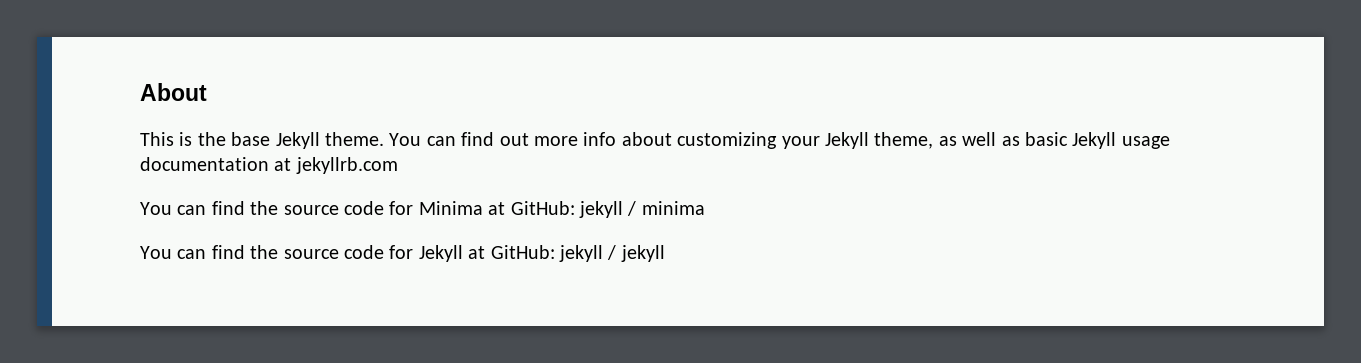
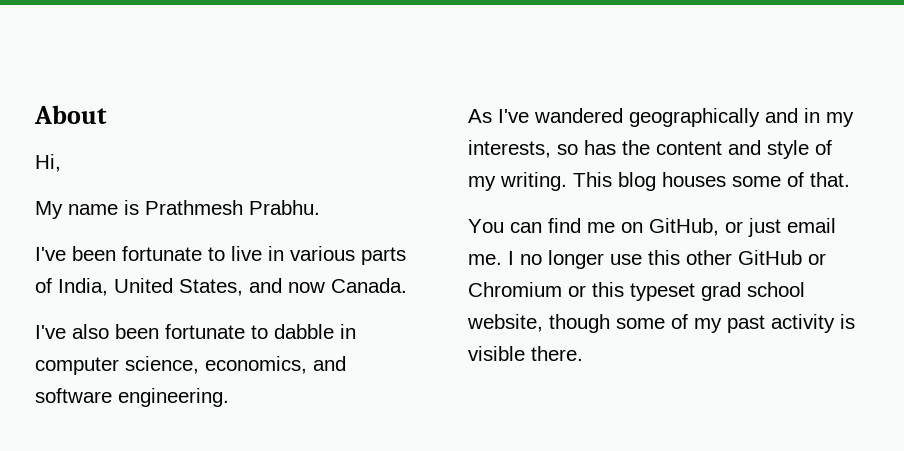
- This is the base Jekyll theme. You can find out more info about customizing your Jekyll theme, as well as basic Jekyll usage documentation at jekyllrb.com
- You can find the source code for Minima at GitHub: jekyll / minima
- You can find the source code for Jekyll at GitHub: jekyll / jekyll
+ Hi,
+ My name is Prathmesh Prabhu.
+ I've been fortunate to live in various parts of India, United States, and now Canada.
+ I've also been fortunate to dabble in computer science, economics, and software engineering.
+ As I've wandered geographically and in my interests, so has the content and style of my writing. This blog houses some of that.
+ You can find me on GitHub, or just email me. I no longer use this other GitHub or Chromium or this typeset grad school website, though some of my past activity is visible there.

